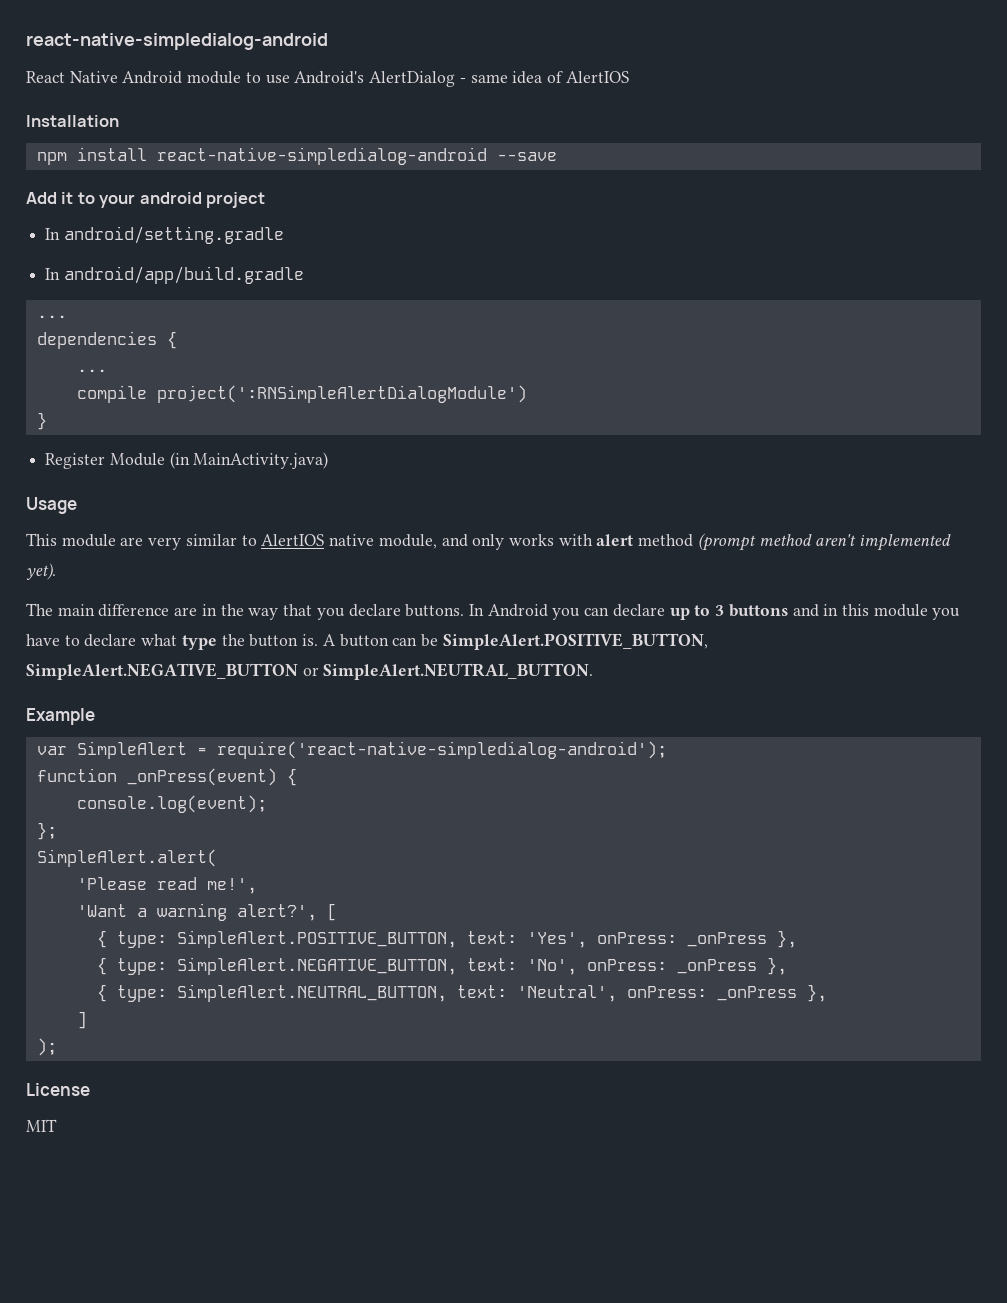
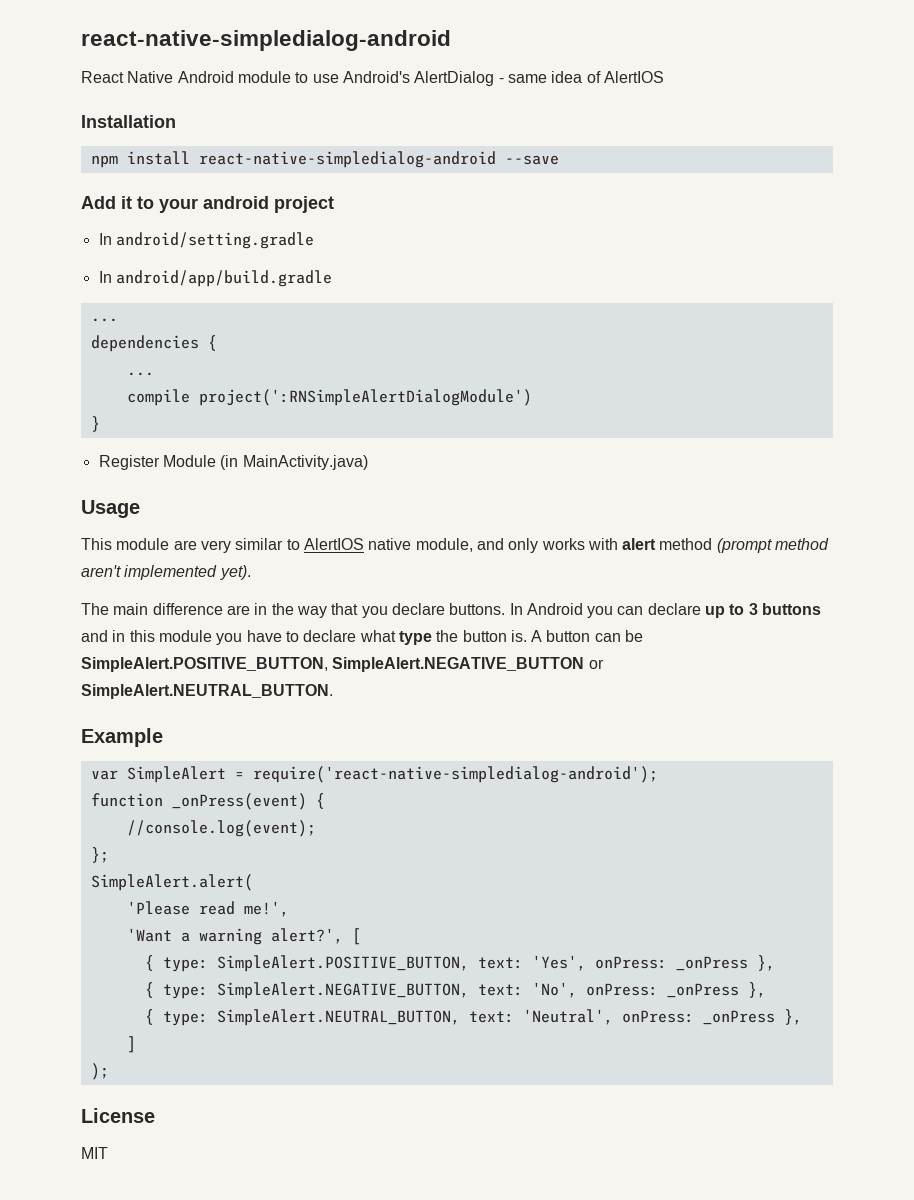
- console.log(event);
+ //console.log(event);

